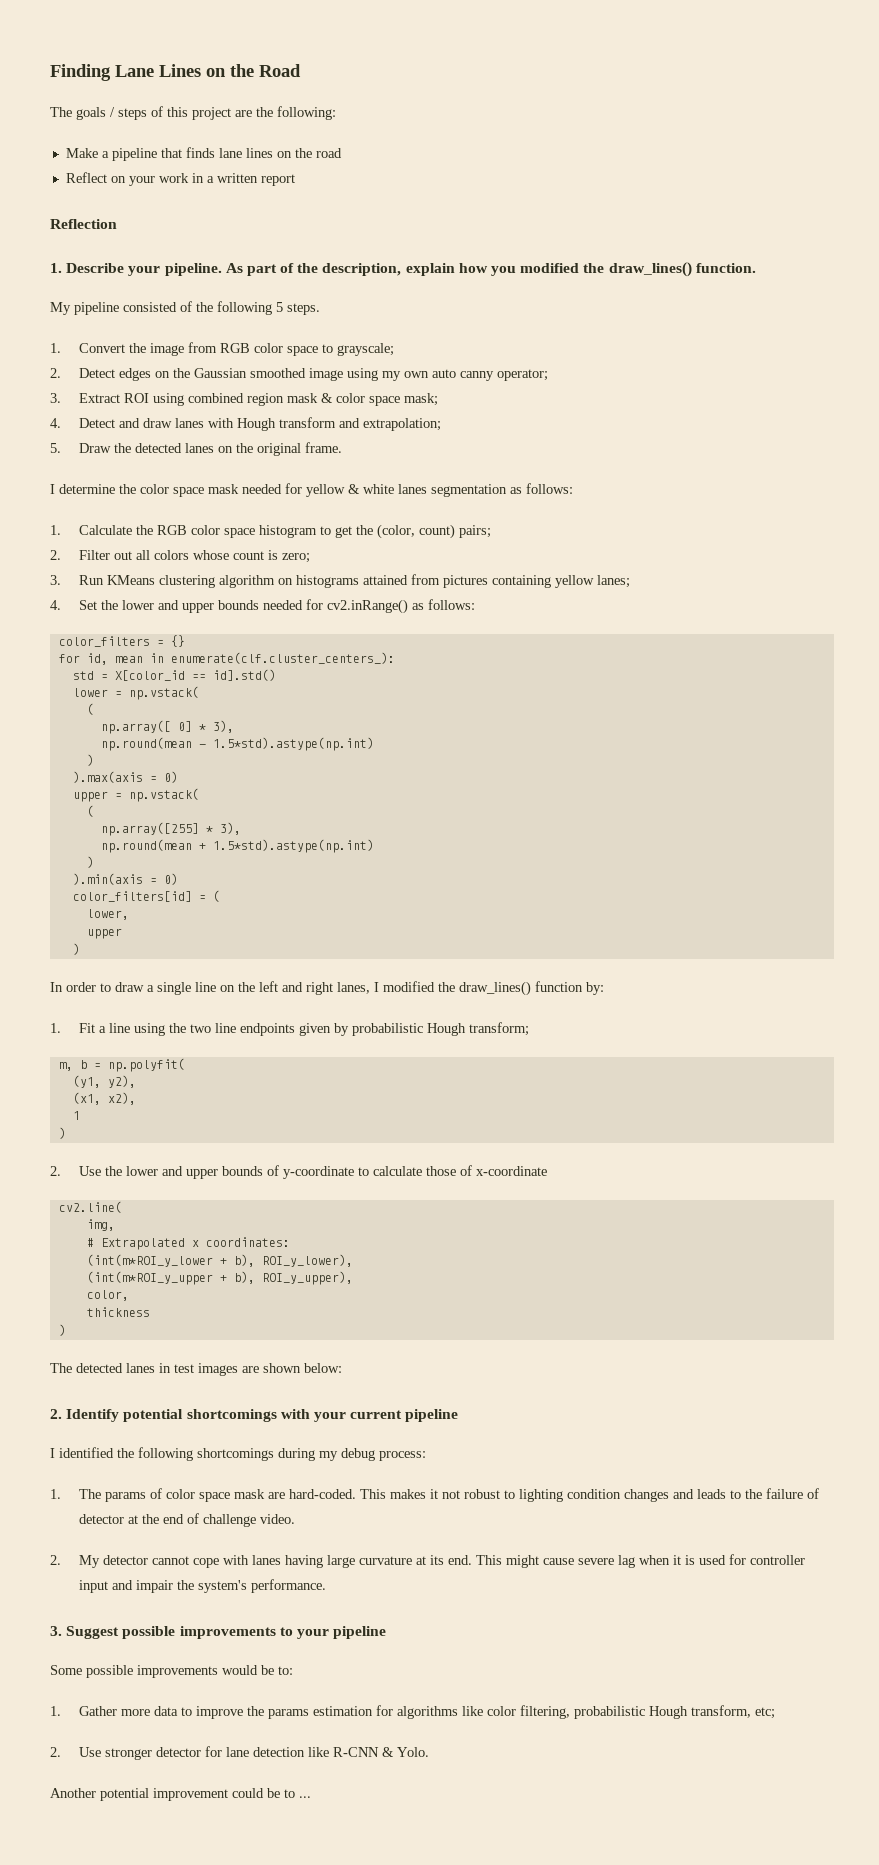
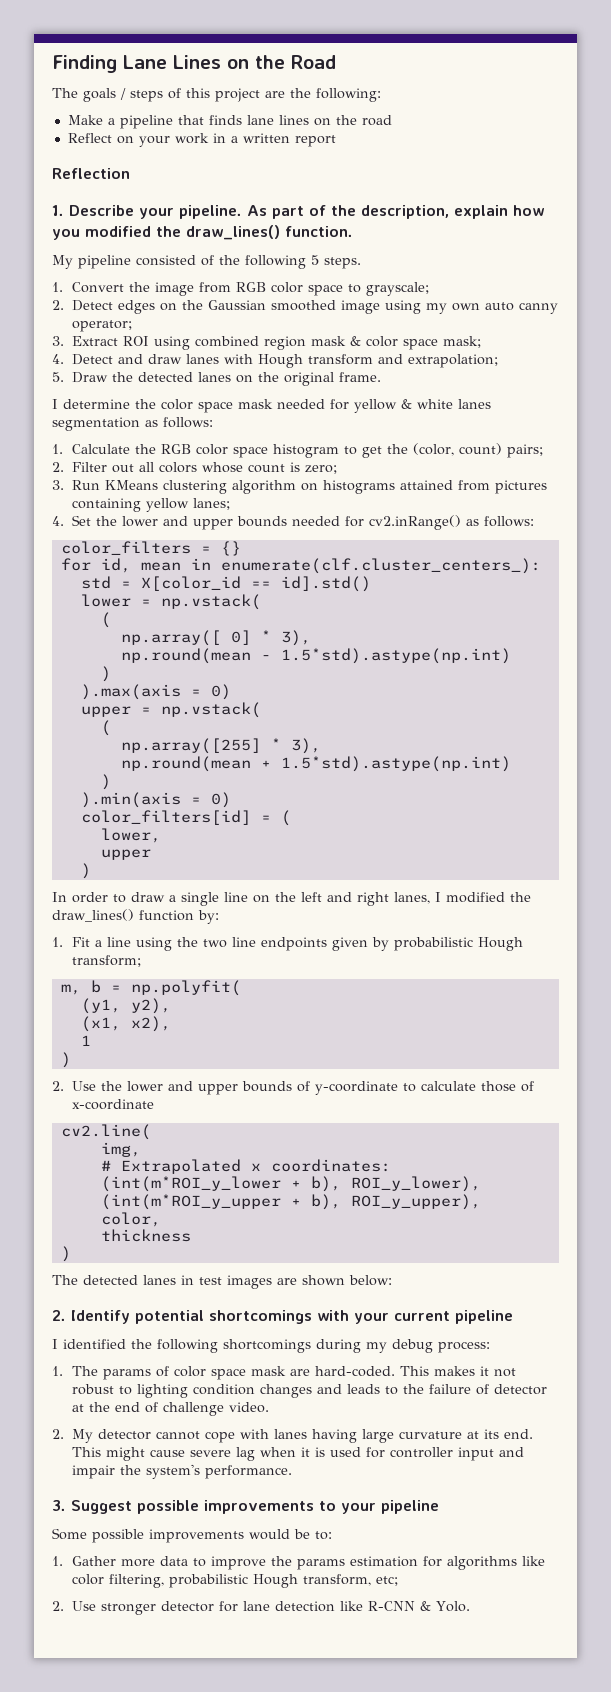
- Another potential improvement could be to ...

